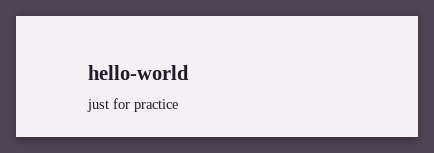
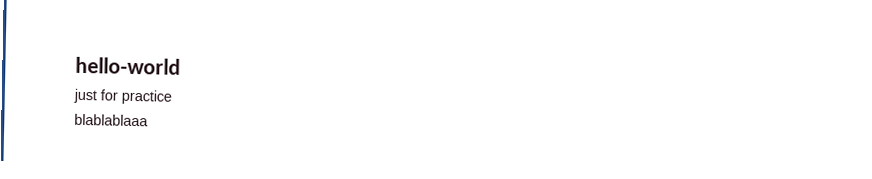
+ blablablaaa

